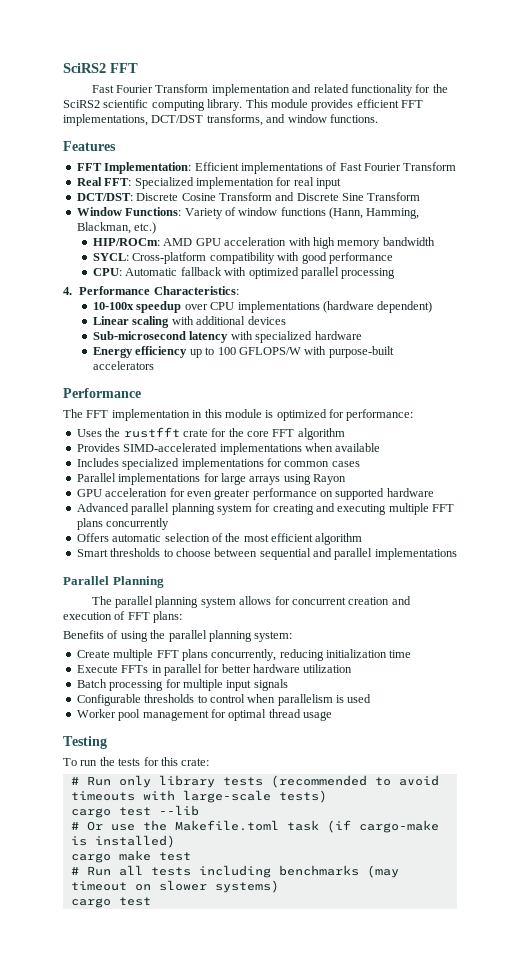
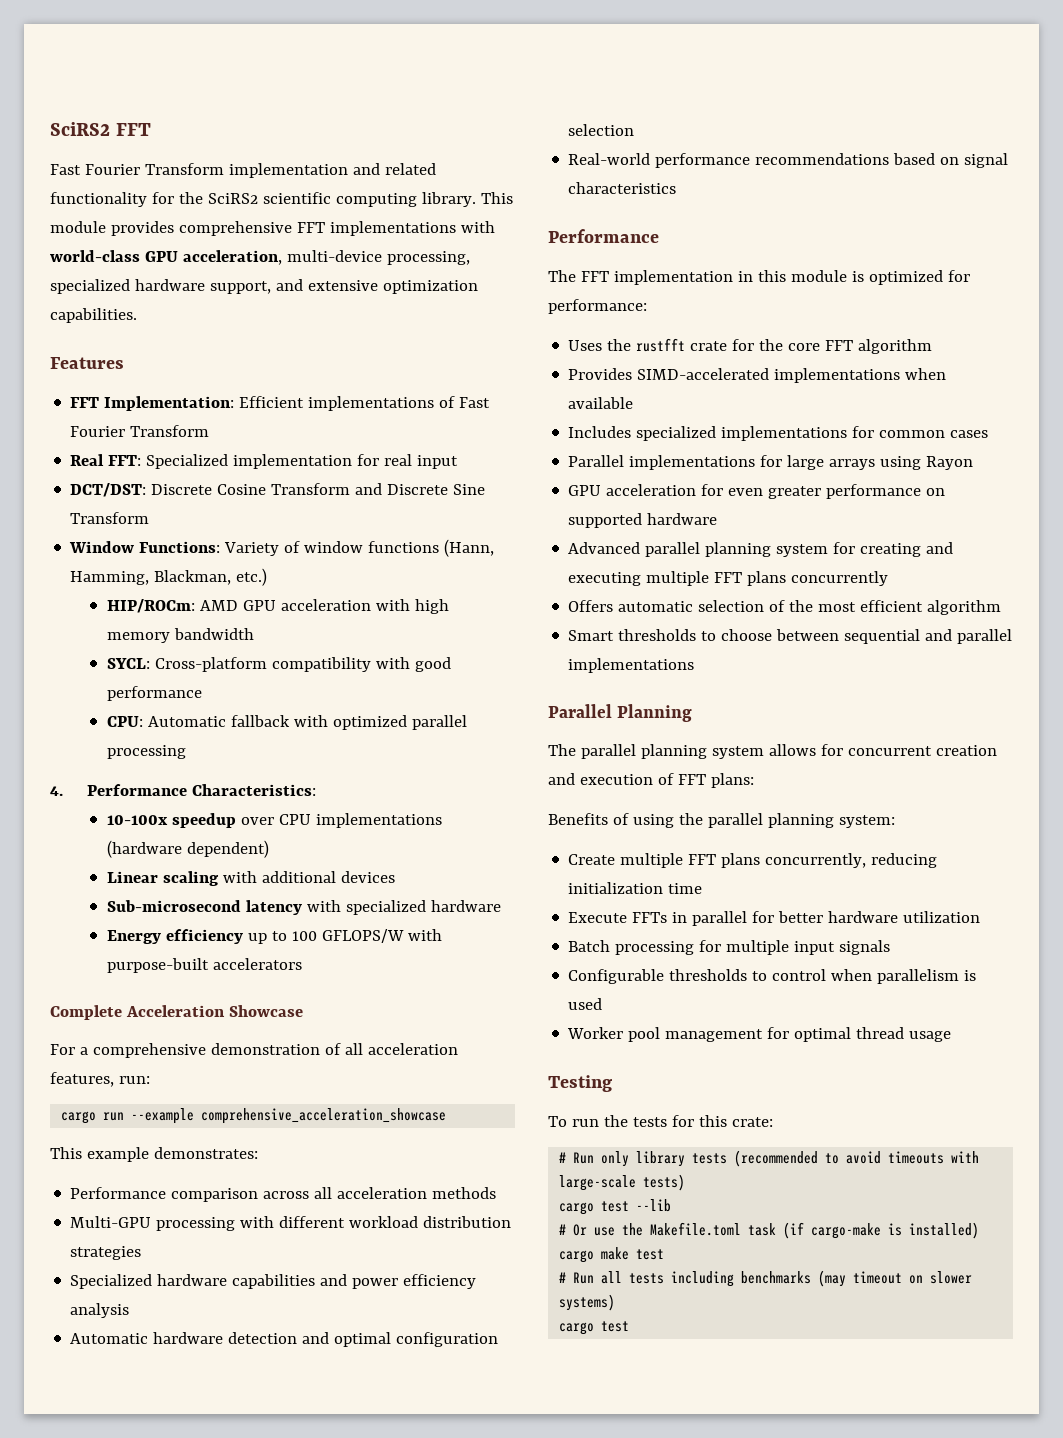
- This module provides efficient FFT implementations, DCT/DST transforms, and window functions.
+ This module provides comprehensive FFT implementations with world-class GPU acceleration, multi-device processing, specialized hardware support, and extensive optimization capabilities.
+ Complete Acceleration Showcase
+ For a comprehensive demonstration of all acceleration features, run:
+ cargo run --example comprehensive_acceleration_showcase
+ This example demonstrates:
+ Performance comparison across all acceleration methods
+ Multi-GPU processing with different workload distribution strategies
+ Specialized hardware capabilities and power efficiency analysis
+ Automatic hardware detection and optimal configuration selection
+ Real-world performance recommendations based on signal characteristics

